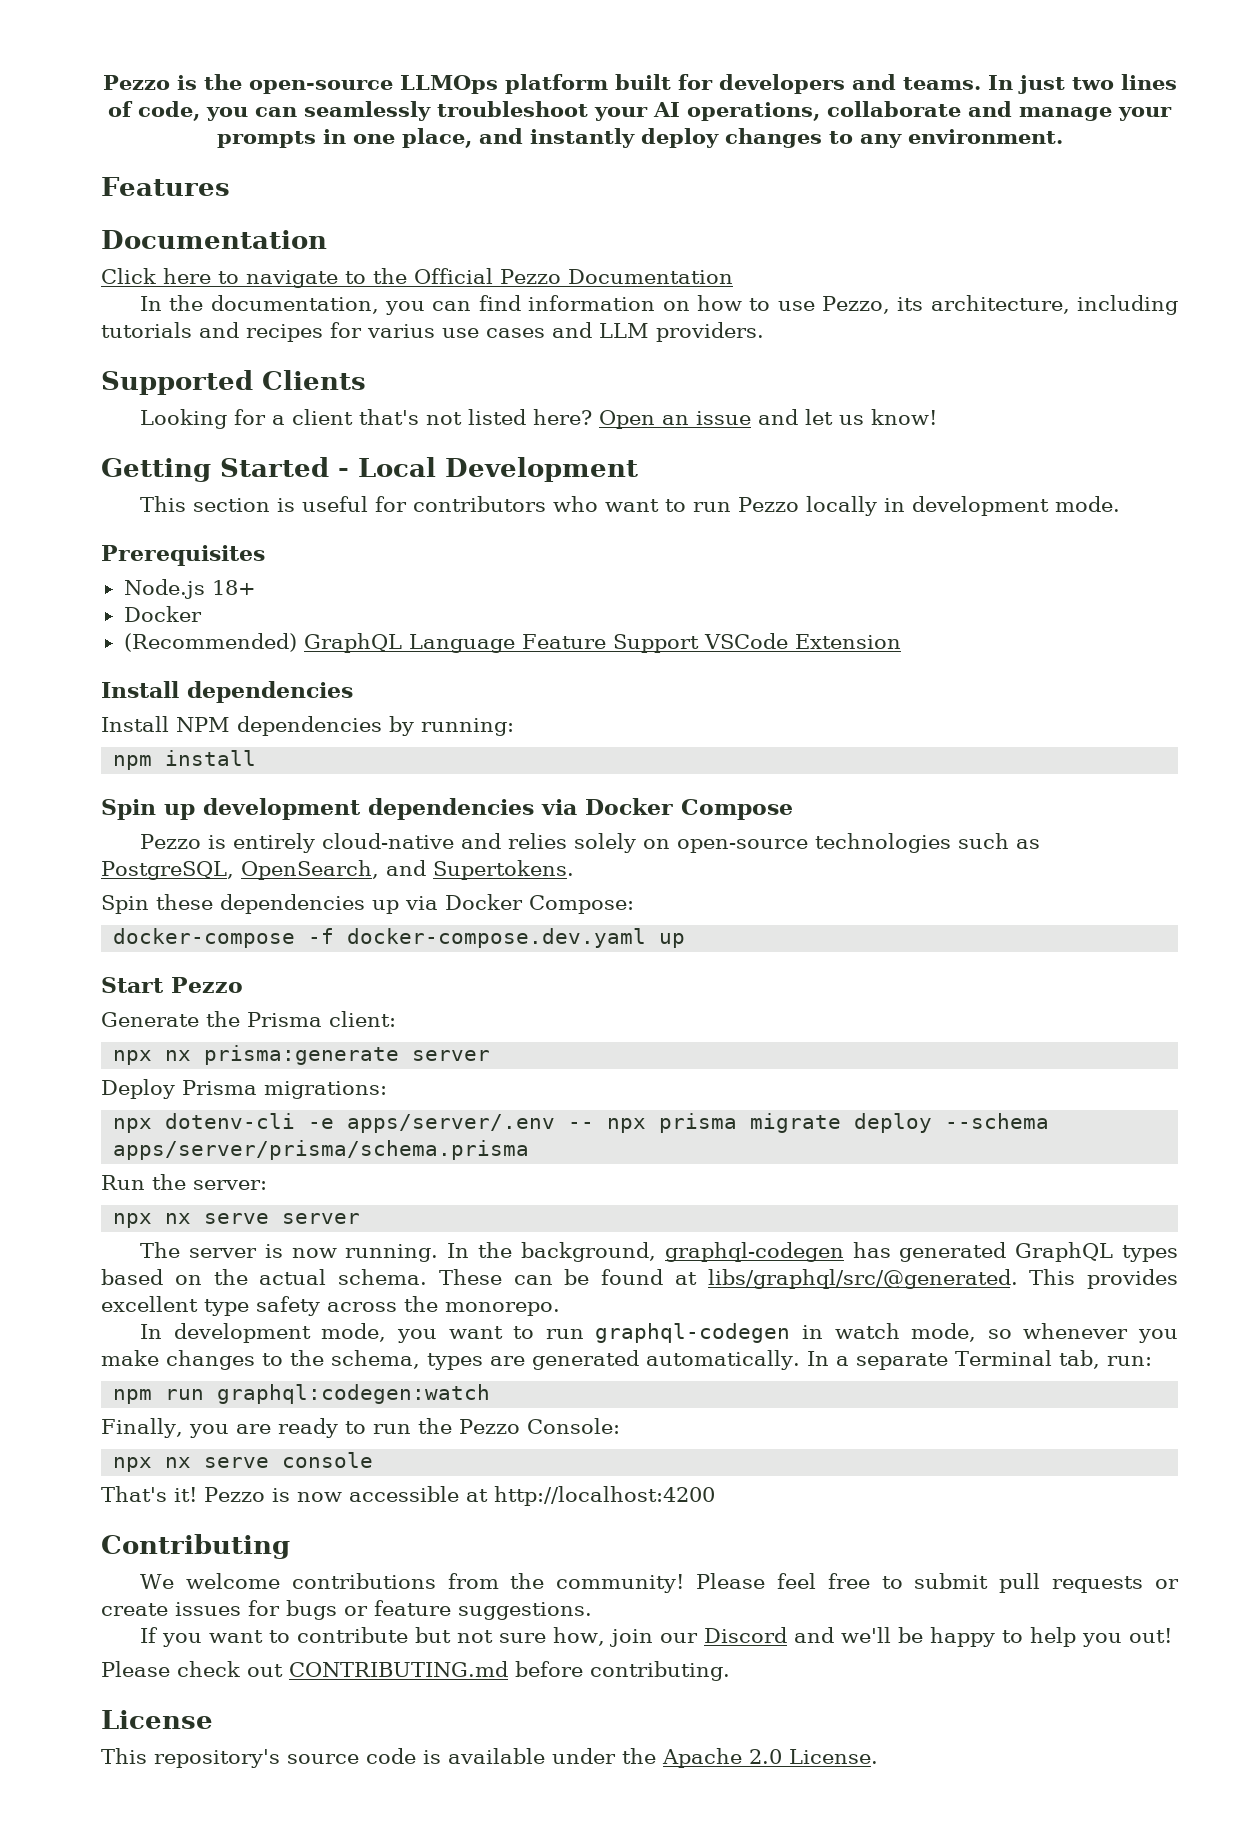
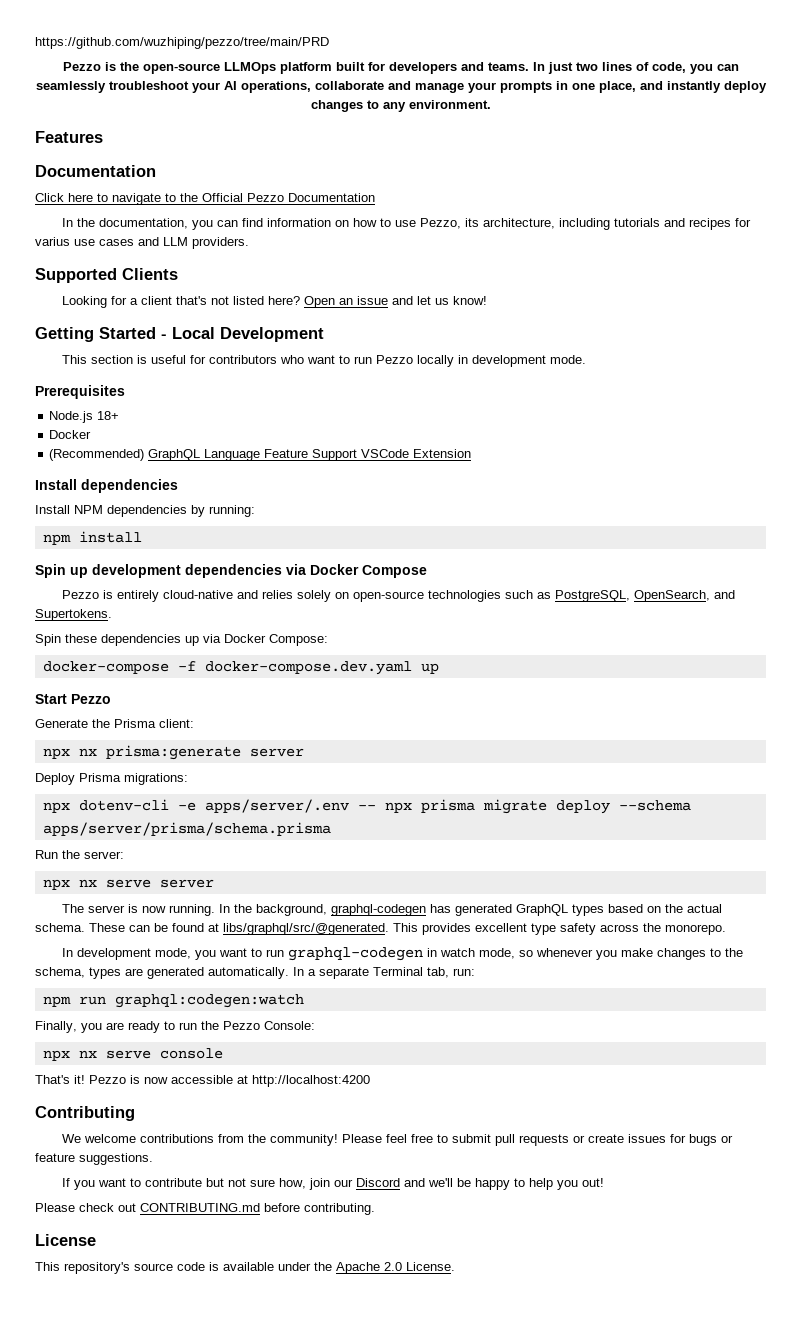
+ https://github.com/wuzhiping/pezzo/tree/main/PRD

